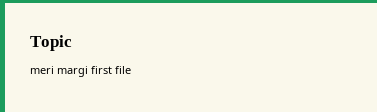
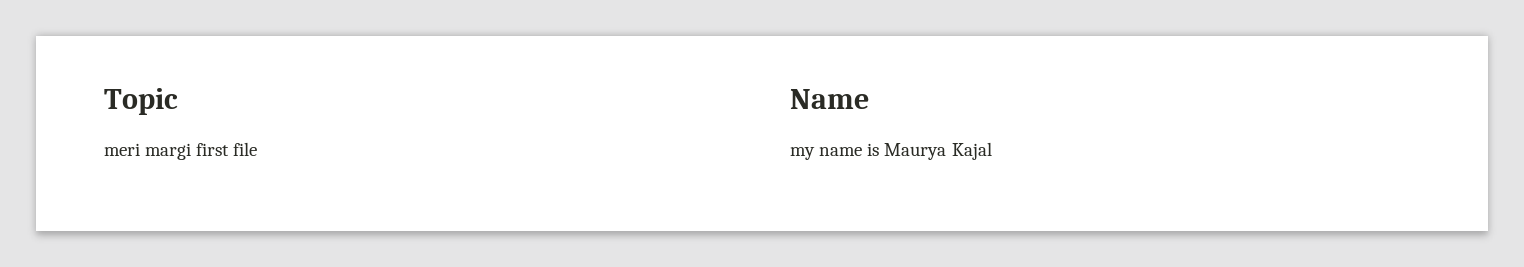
+ Name
+ my name is Maurya Kajal

